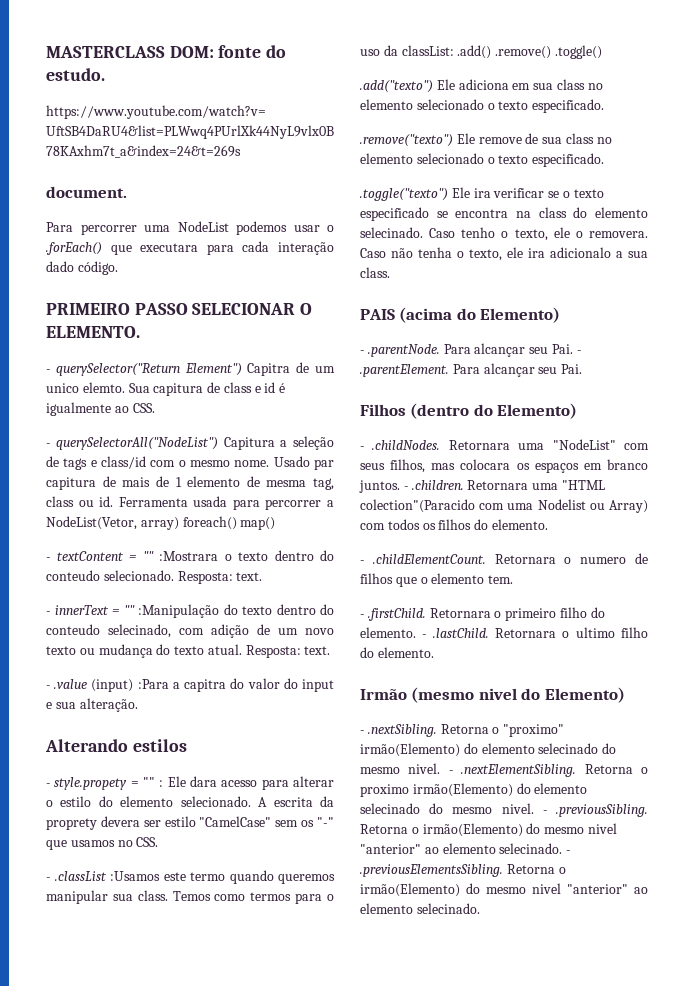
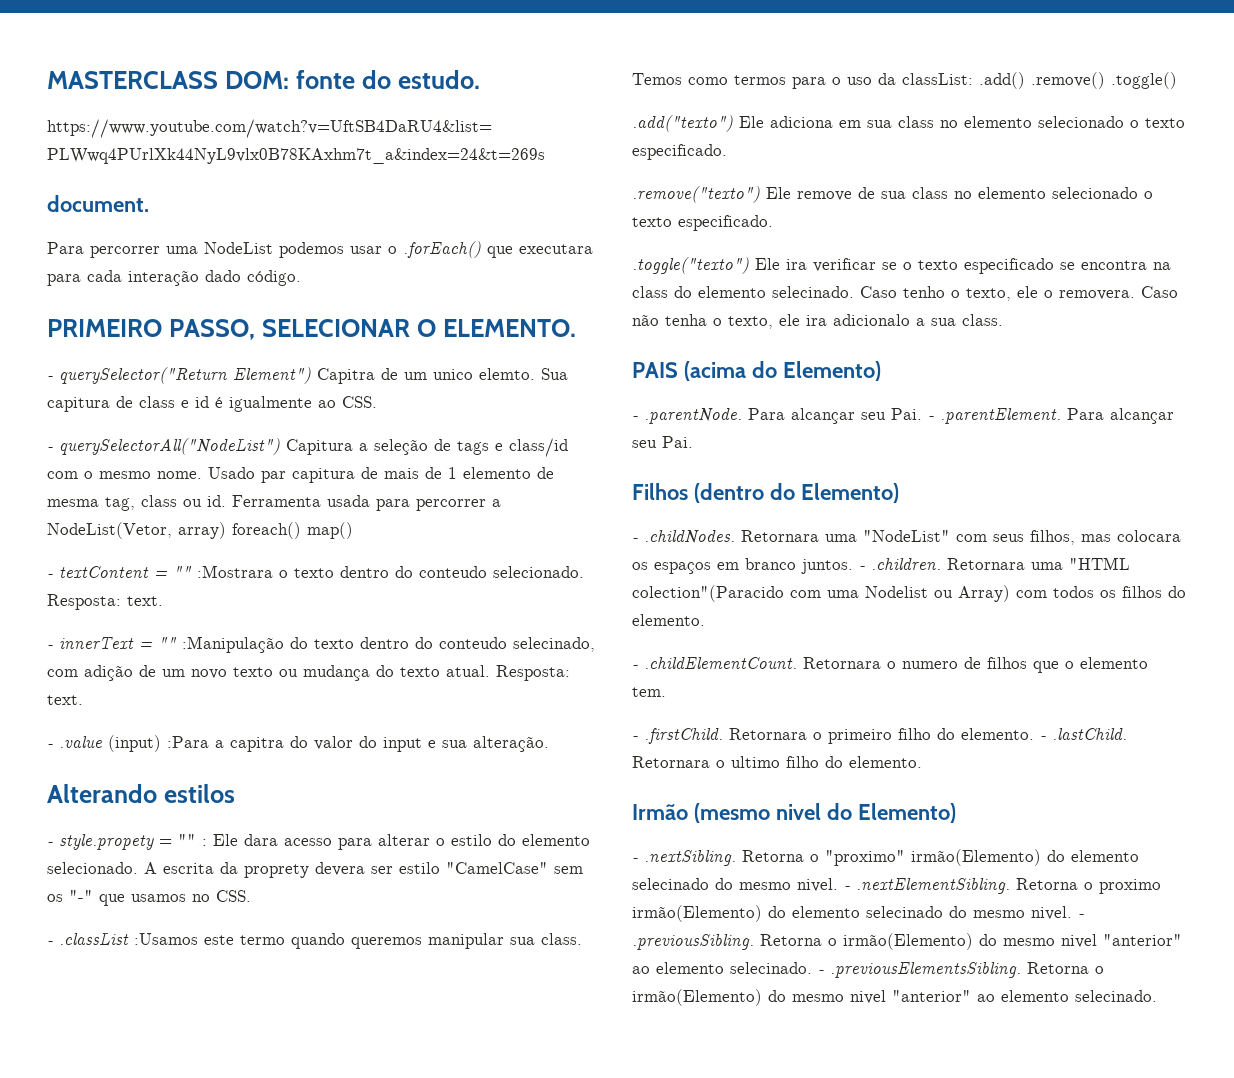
- PRIMEIRO PASSO SELECIONAR O ELEMENTO.
+ PRIMEIRO PASSO, SELECIONAR O ELEMENTO.

